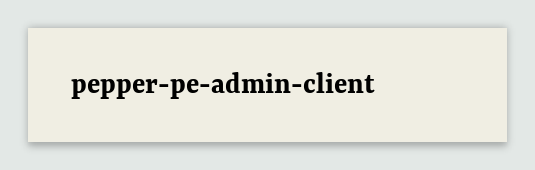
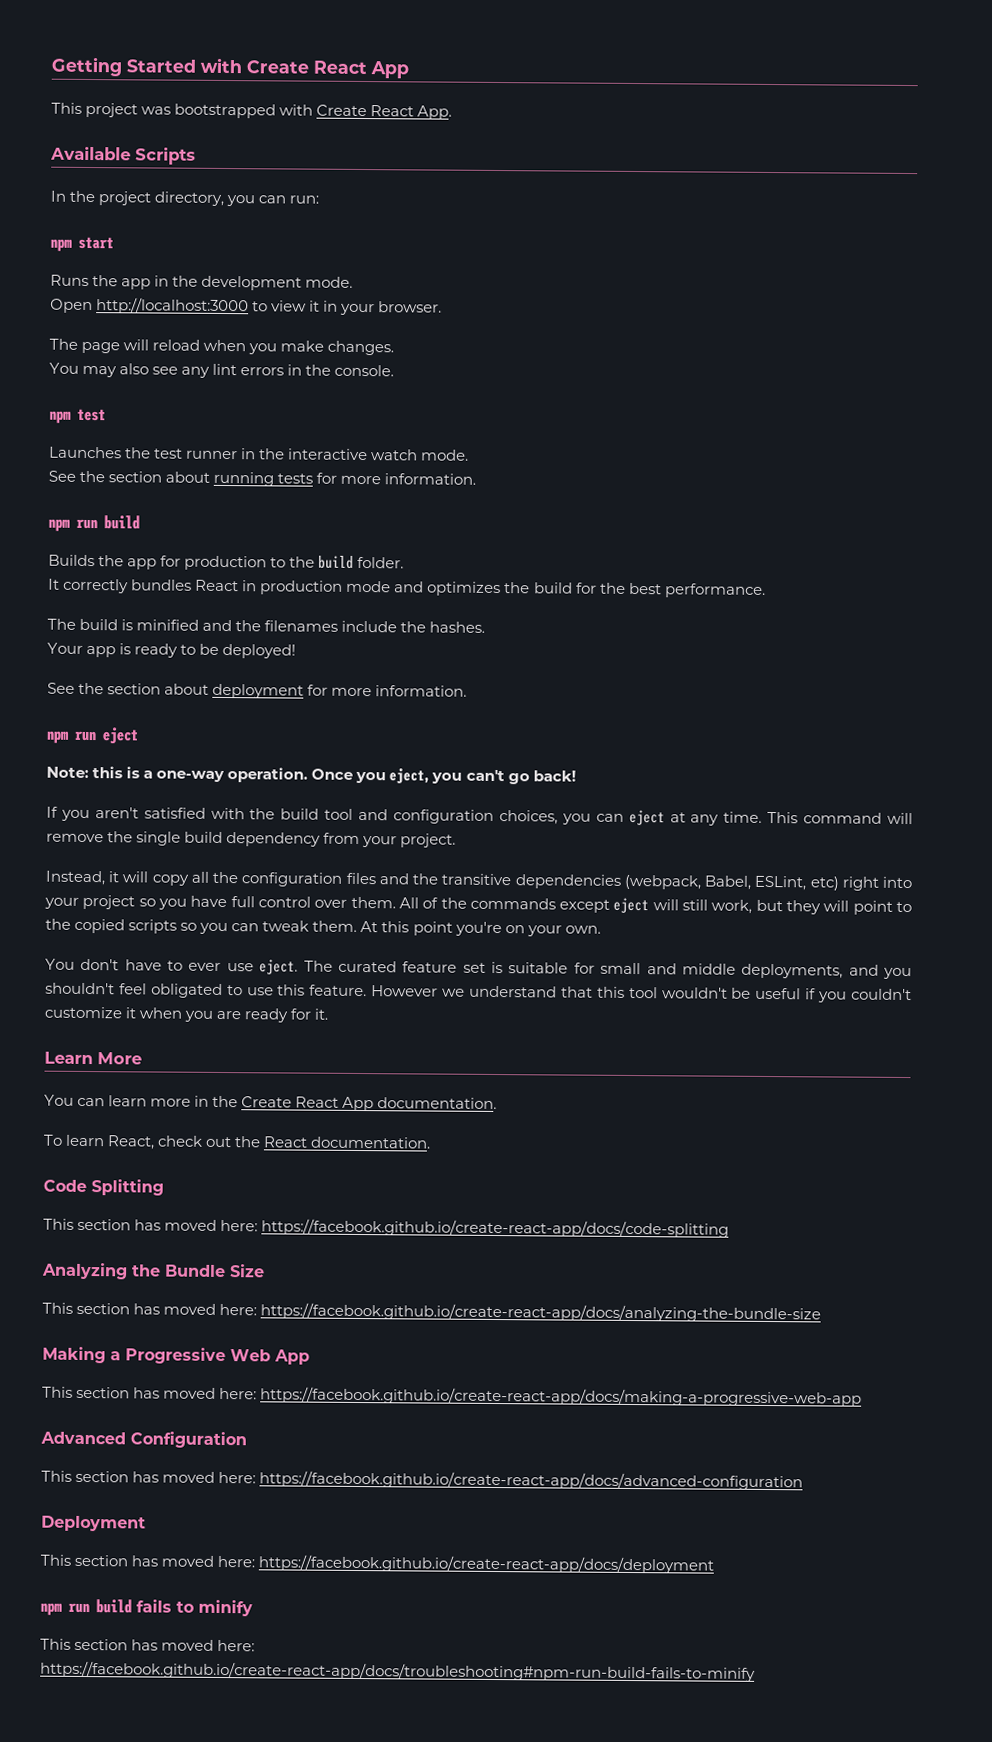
- pepper-pe-admin-client
+ Getting Started with Create React App
+ This project was bootstrapped with Create React App.
+ Available Scripts
+ In the project directory, you can run:
+ npm start
+ Runs the app in the development mode.
+ Open http://localhost:3000 to view it in your browser.
+ The page will reload when you make changes.
+ You may also see any lint errors in the console.
+ npm test
+ Launches the test runner in the interactive watch mode.
+ See the section about running tests for more information.
+ npm run build
+ Builds the app for production to the build folder.
+ It correctly bundles React in production mode and optimizes the build for the best performance.
+ The build is minified and the filenames include the hashes.
+ Your app is ready to be deployed!
+ See the section about deployment for more information.
+ npm run eject
+ Note: this is a one-way operation. Once you eject, you can't go back!
+ If you aren't satisfied with the build tool and configuration choices, you can eject at any time. This command will remove the single build dependency from your project.
+ Instead, it will copy all the configuration files and the transitive dependencies (webpack, Babel, ESLint, etc) right into your project so you have full control over them. All of the commands except eject will still work, but they will point to the copied scripts so you can tweak them. At this point you're on your own.
+ You don't have to ever use eject. The curated feature set is suitable for small and middle deployments, and you shouldn't feel obligated to use this feature. However we understand that this tool wouldn't be useful if you couldn't customize it when you are ready for it.
+ Learn More
+ You can learn more in the Create React App documentation.
+ To learn React, check out the React documentation.
+ Code Splitting
+ This section has moved here: https://facebook.github.io/create-react-app/docs/code-splitting
+ Analyzing the Bundle Size
+ This section has moved here: https://facebook.github.io/create-react-app/docs/analyzing-the-bundle-size
+ Making a Progressive Web App
+ This section has moved here: https://facebook.github.io/create-react-app/docs/making-a-progressive-web-app
+ Advanced Configuration
+ This section has moved here: https://facebook.github.io/create-react-app/docs/advanced-configuration
+ Deployment
+ This section has moved here: https://facebook.github.io/create-react-app/docs/deployment
+ npm run build fails to minify
+ This section has moved here: https://facebook.github.io/create-react-app/docs/troubleshooting#npm-run-build-fails-to-minify

